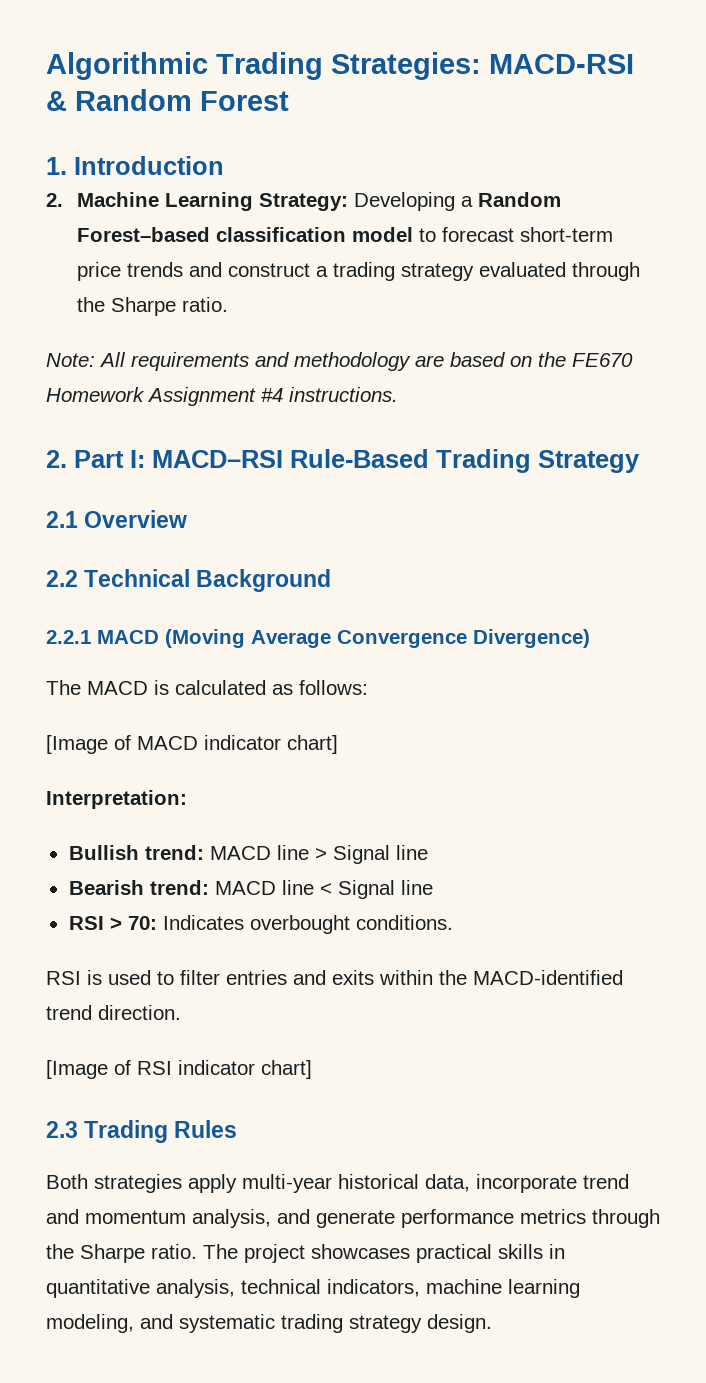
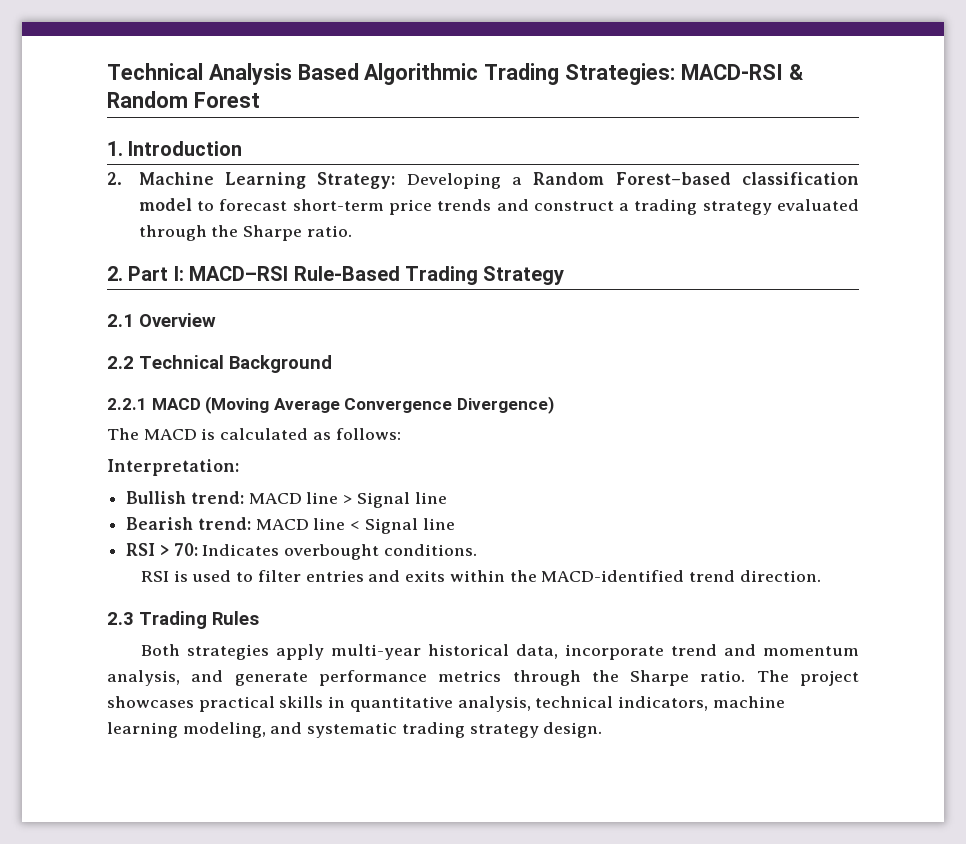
- Algorithmic Trading Strategies: MACD-RSI & Random Forest
+ Technical Analysis Based Algorithmic Trading Strategies: MACD-RSI & Random Forest
- Note: All requirements and methodology are based on the FE670 Homework Assignment #4 instructions.
- [Image of MACD indicator chart]
- [Image of RSI indicator chart]

